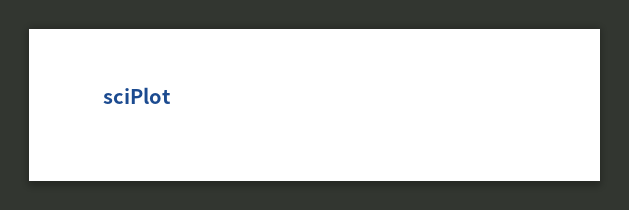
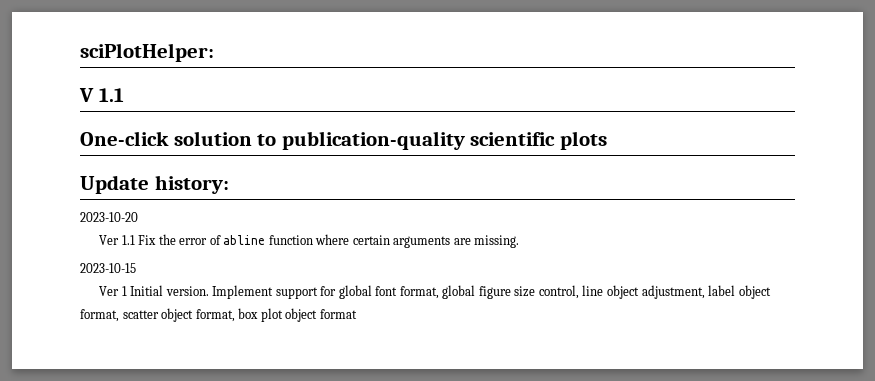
- sciPlot
+ sciPlotHelper:
+ V 1.1
+ One-click solution to publication-quality scientific plots
+ Update history:
+ 2023-10-20
+ Ver 1.1 Fix the error of abline function where certain arguments are missing.
+ 2023-10-15
+ Ver 1 Initial version. Implement support for global font format, global figure size control, line object adjustment, label object format, scatter object format, box plot object format

